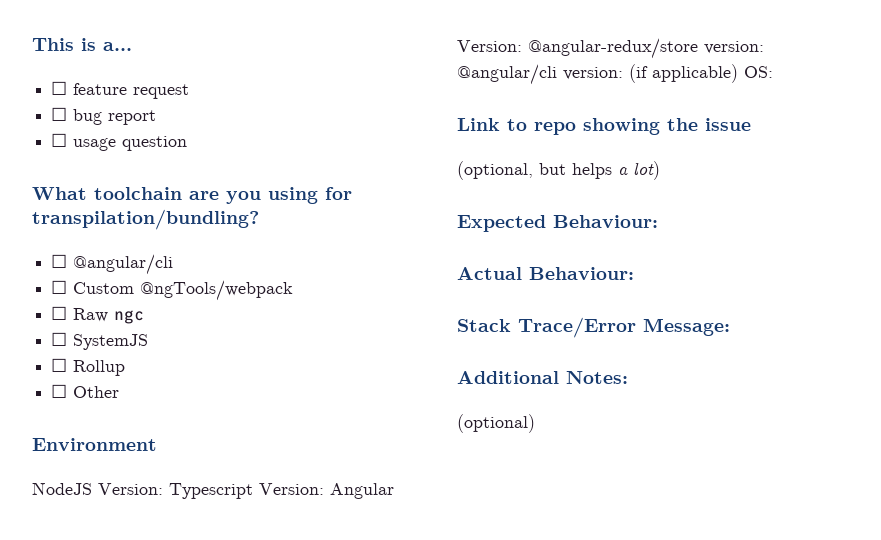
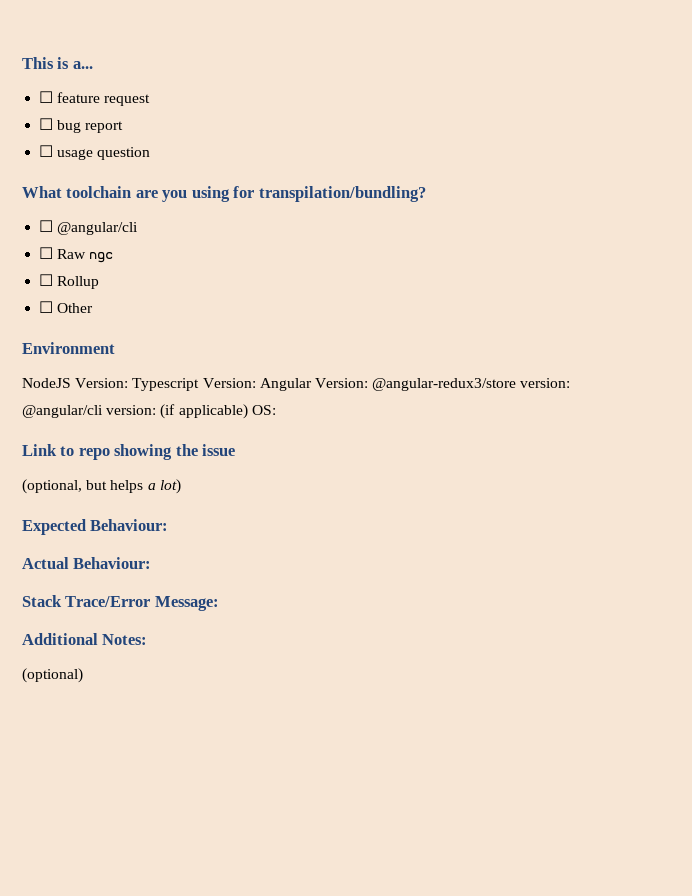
- ☐ Custom @ngTools/webpack
- ☐ SystemJS
- NodeJS Version: Typescript Version: Angular Version: @angular-redux/store version: @angular/cli version: (if applicable) OS:
+ NodeJS Version: Typescript Version: Angular Version: @angular-redux3/store version: @angular/cli version: (if applicable) OS:

